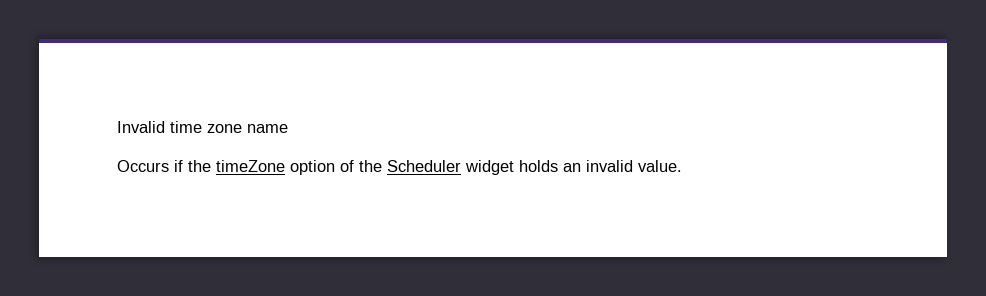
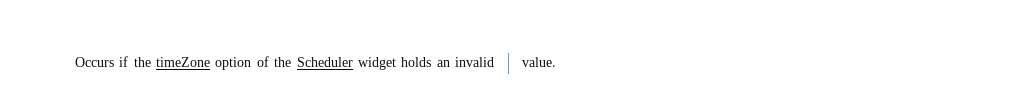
- Invalid time zone name

